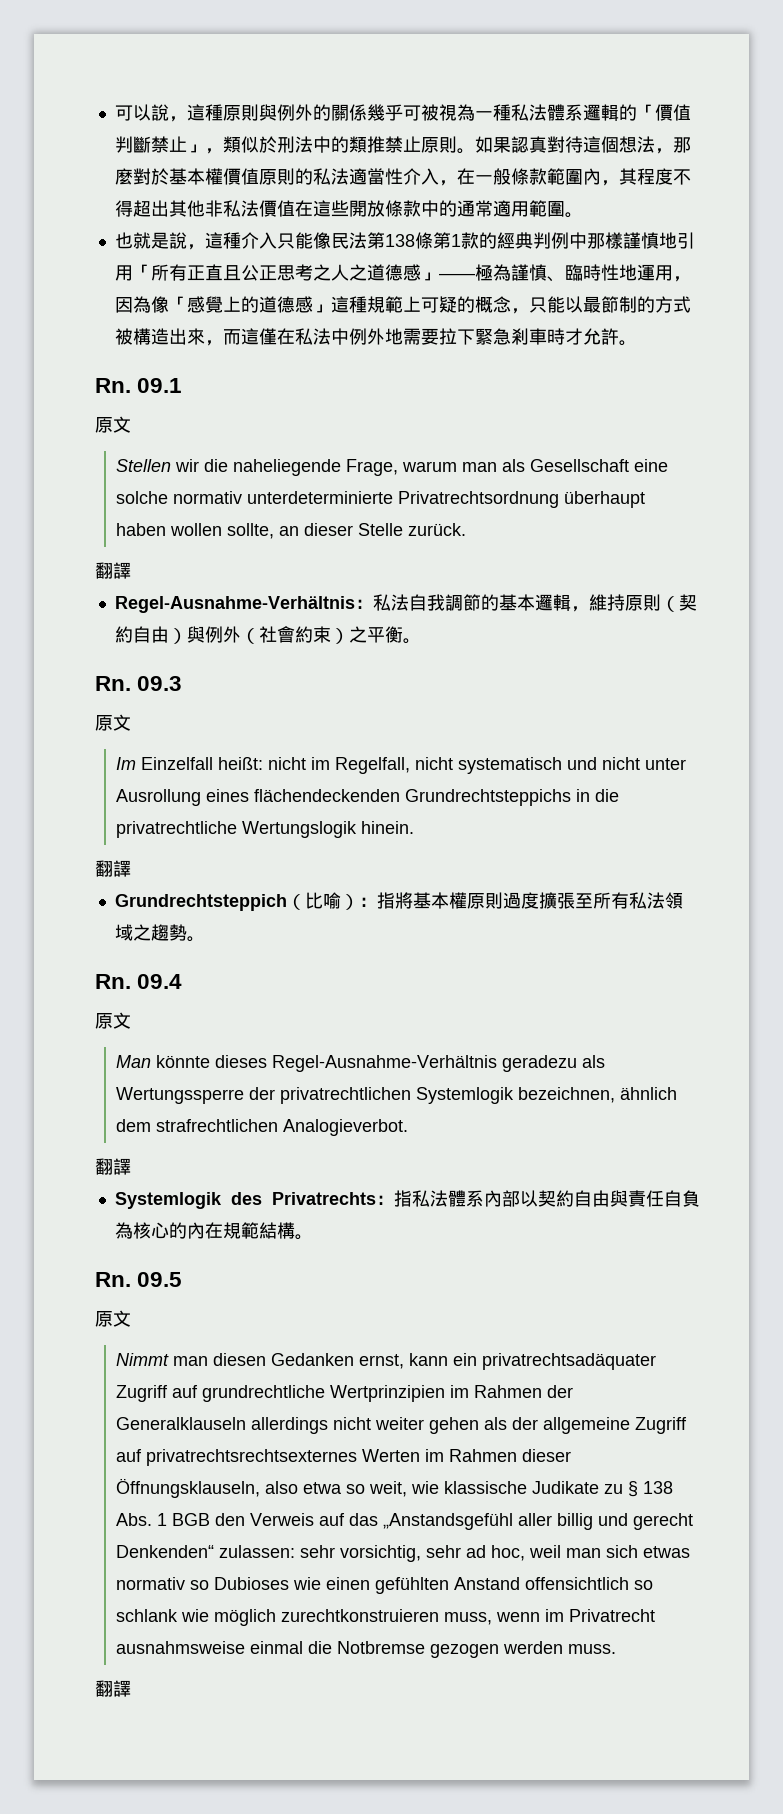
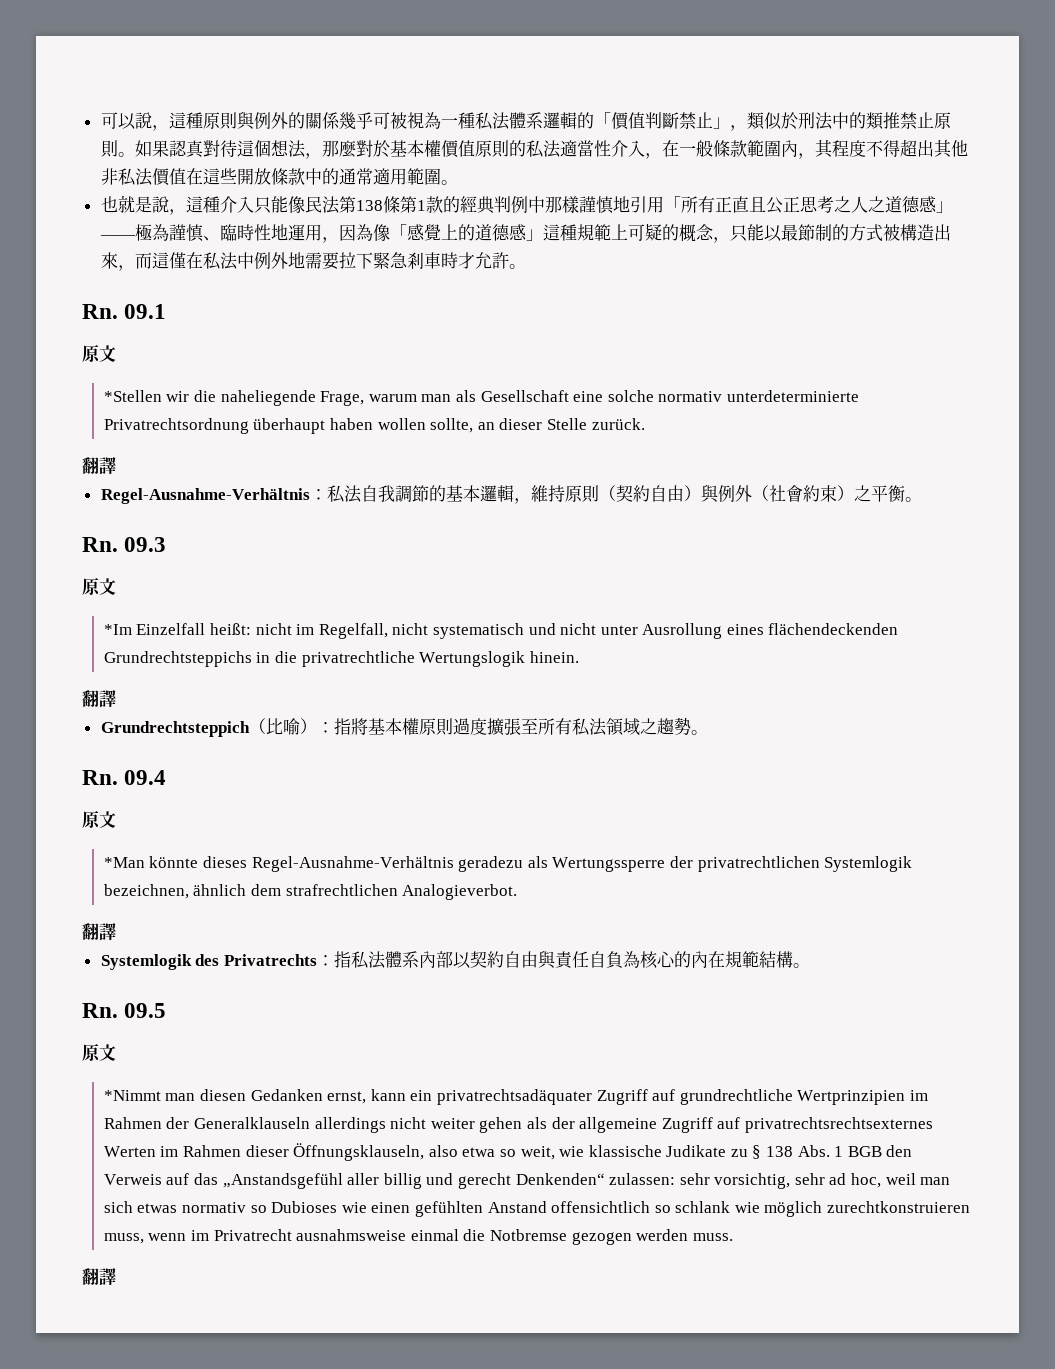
- Stellen wir die naheliegende Frage, warum man als Gesellschaft eine solche normativ unterdeterminierte Privatrechtsordnung überhaupt haben wollen sollte, an dieser Stelle zurück.
+ *Stellen wir die naheliegende Frage, warum man als Gesellschaft eine solche normativ unterdeterminierte Privatrechtsordnung überhaupt haben wollen sollte, an dieser Stelle zurück.
- Im Einzelfall heißt: nicht im Regelfall, nicht systematisch und nicht unter Ausrollung eines flächendeckenden Grundrechtsteppichs in die privatrechtliche Wertungslogik hinein.
+ *Im Einzelfall heißt: nicht im Regelfall, nicht systematisch und nicht unter Ausrollung eines flächendeckenden Grundrechtsteppichs in die privatrechtliche Wertungslogik hinein.
- Man könnte dieses Regel-Ausnahme-Verhältnis geradezu als Wertungssperre der privatrechtlichen Systemlogik bezeichnen, ähnlich dem strafrechtlichen Analogieverbot.
+ *Man könnte dieses Regel-Ausnahme-Verhältnis geradezu als Wertungssperre der privatrechtlichen Systemlogik bezeichnen, ähnlich dem strafrechtlichen Analogieverbot.
- Nimmt man diesen Gedanken ernst, kann ein privatrechtsadäquater Zugriff auf grundrechtliche Wertprinzipien im Rahmen der Generalklauseln allerdings nicht weiter gehen als der allgemeine Zugriff auf privatrechtsrechtsexternes Werten im Rahmen dieser Öffnungsklauseln, also etwa so weit, wie klassische Judikate zu § 138 Abs. 1 BGB den Verweis auf das „Anstandsgefühl aller billig und gerecht Denkenden“ zulassen:
+ *Nimmt man diesen Gedanken ernst, kann ein privatrechtsadäquater Zugriff auf grundrechtliche Wertprinzipien im Rahmen der Generalklauseln allerdings nicht weiter gehen als der allgemeine Zugriff auf privatrechtsrechtsexternes Werten im Rahmen dieser Öffnungsklauseln, also etwa so weit, wie klassische Judikate zu § 138 Abs. 1 BGB den Verweis auf das „Anstandsgefühl aller billig und gerecht Denkenden“ zulassen:

